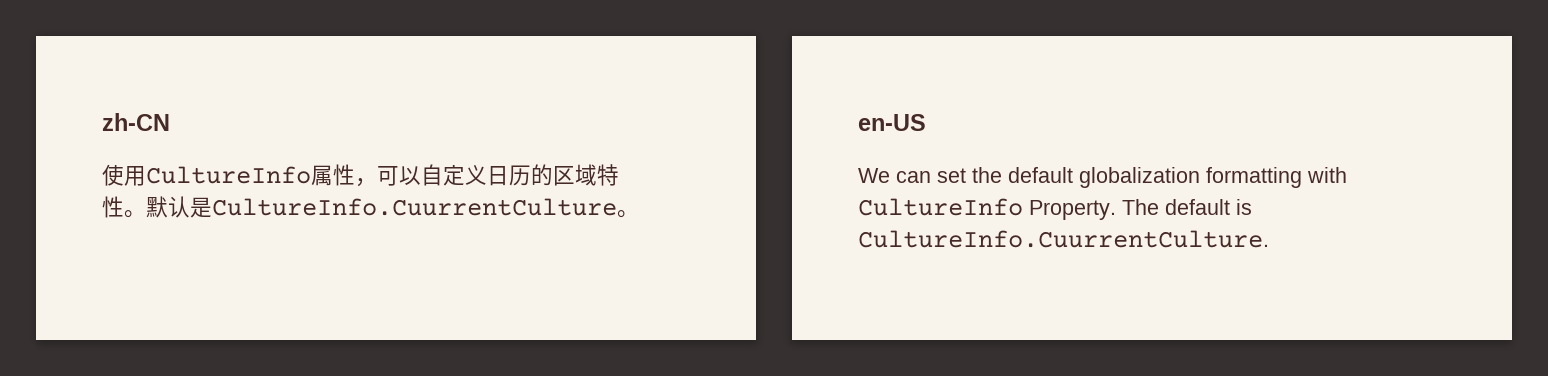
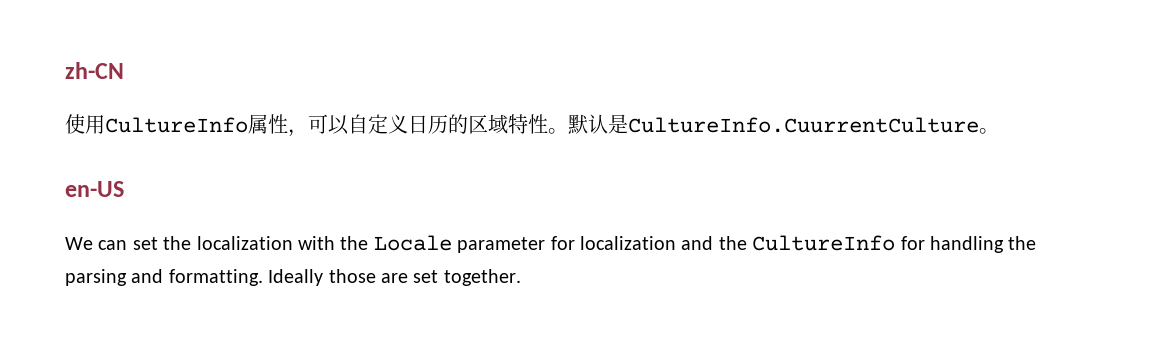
- We can set the default globalization formatting with CultureInfo Property. The default is CultureInfo.CuurrentCulture.
+ We can set the localization with the Locale parameter for localization and the CultureInfo for handling the parsing and formatting. Ideally those are set together.

